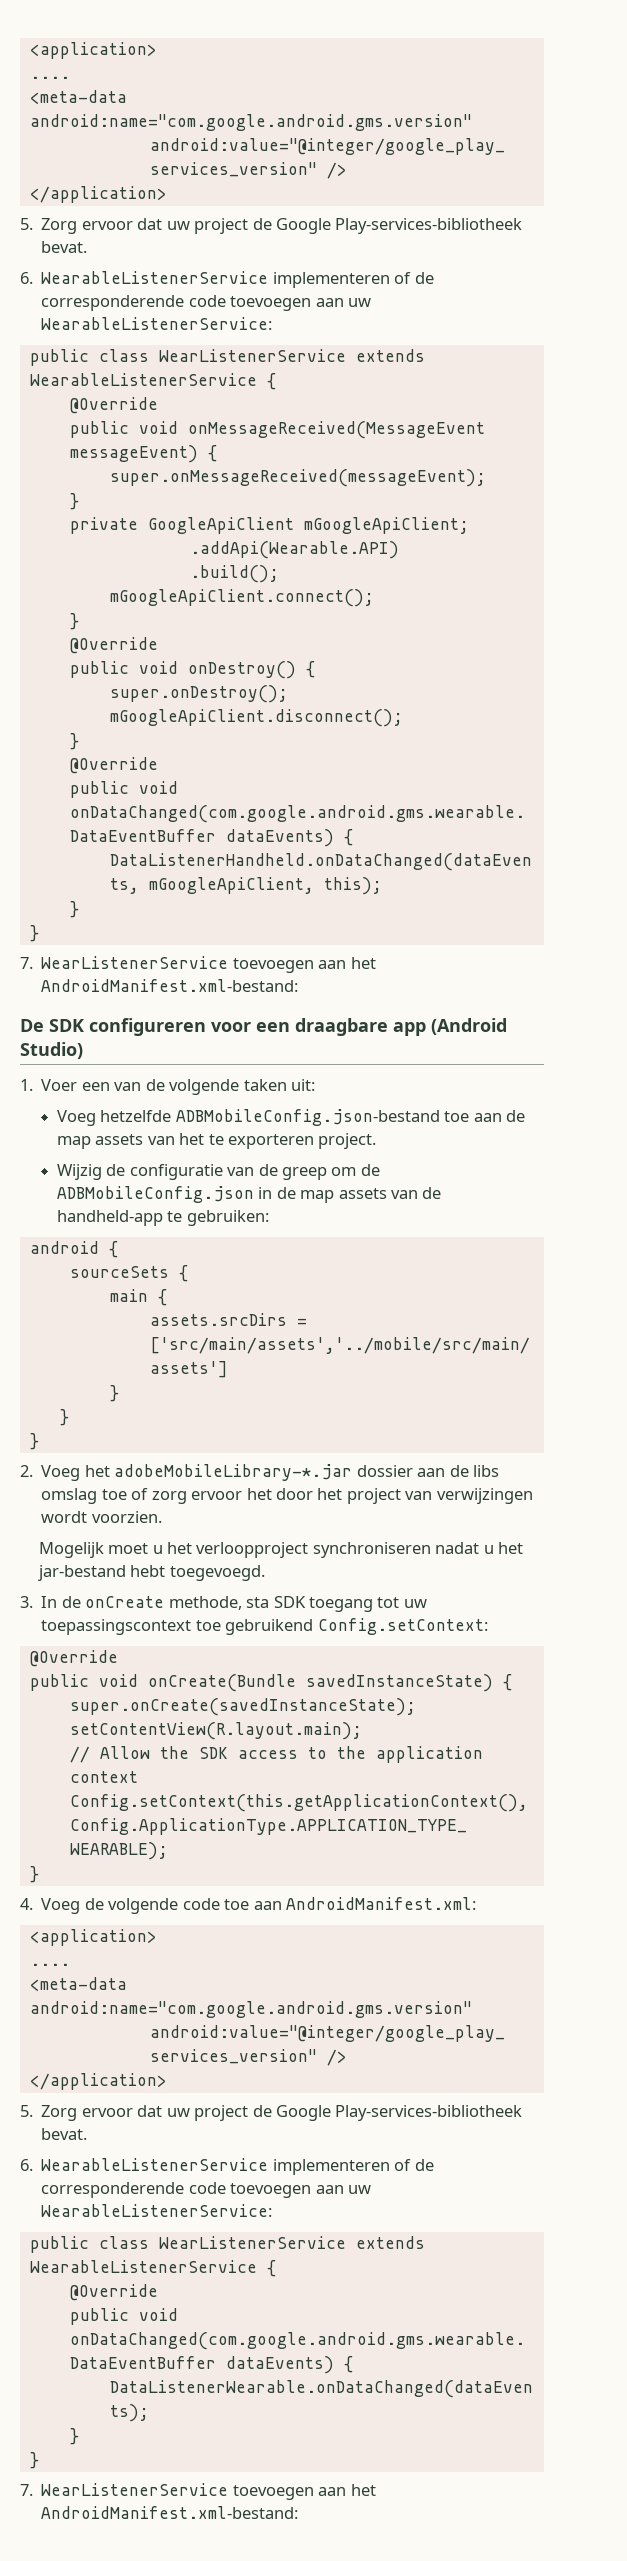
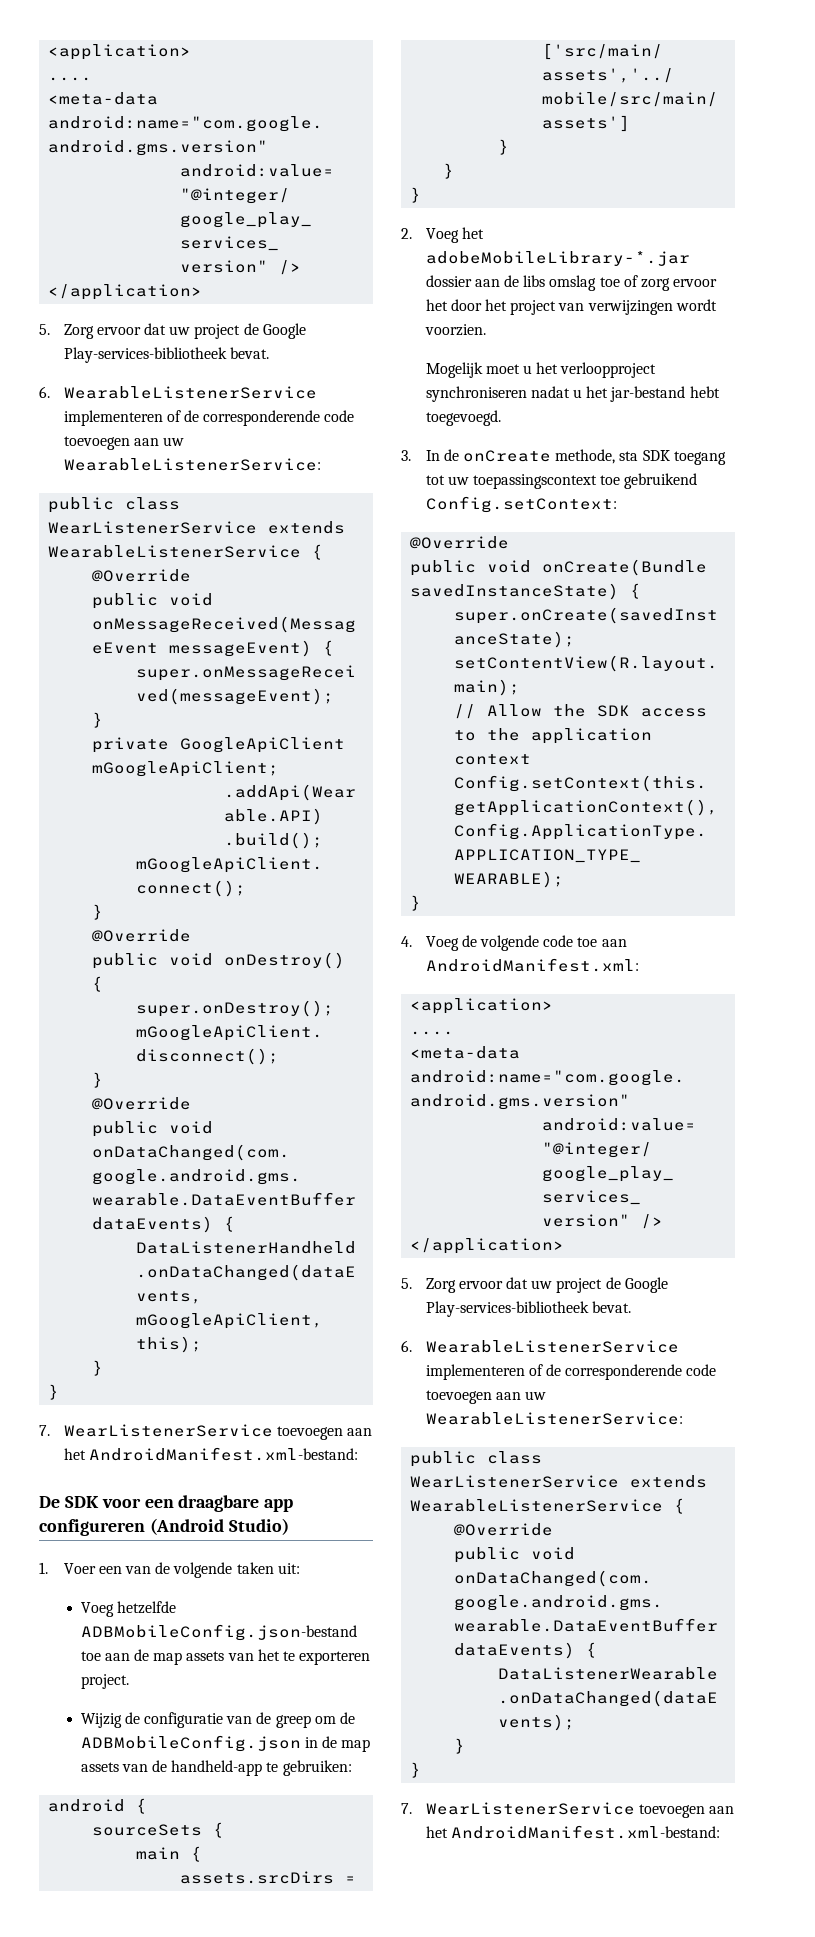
- De SDK configureren voor een draagbare app (Android Studio)
+ De SDK voor een draagbare app configureren (Android Studio)

